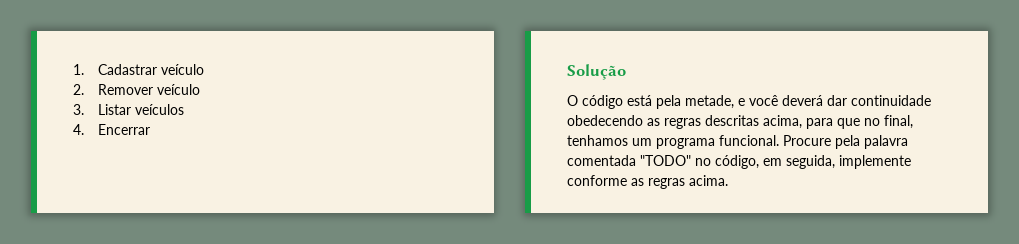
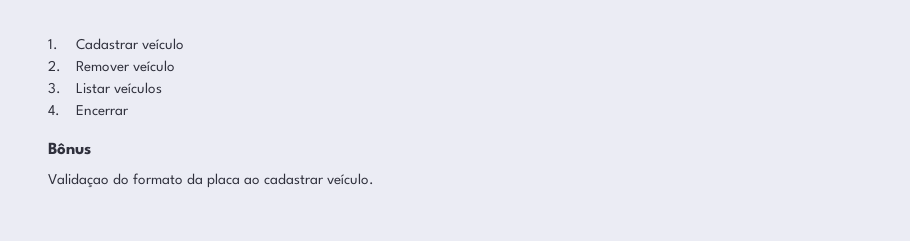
- Solução
- O código está pela metade, e você deverá dar continuidade obedecendo as regras descritas acima, para que no final, tenhamos um programa funcional. Procure pela palavra comentada "TODO" no código, em seguida, implemente conforme as regras acima.
+ Bônus
+ Validaçao do formato da placa ao cadastrar veículo.

